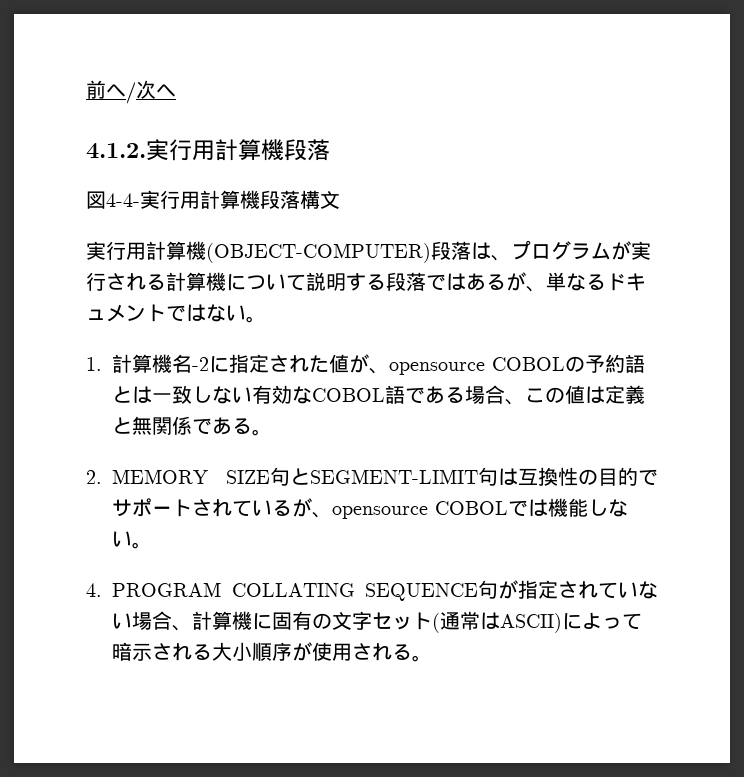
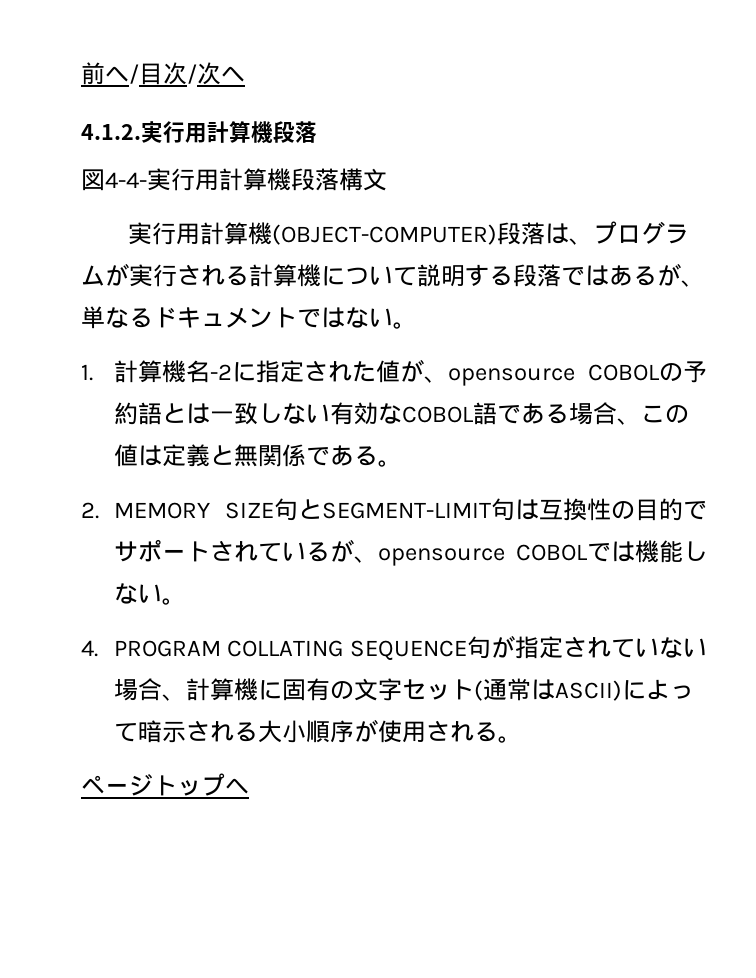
- 前へ/次へ
+ 前へ/目次/次へ
+ ページトップへ

